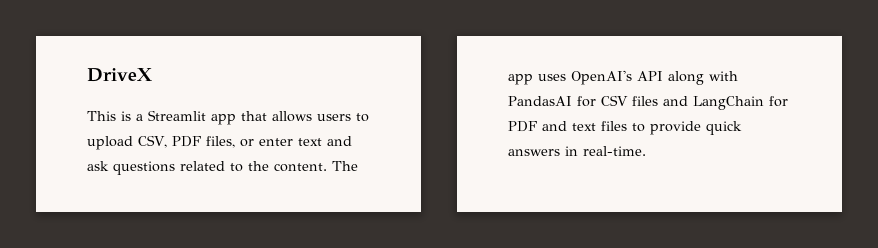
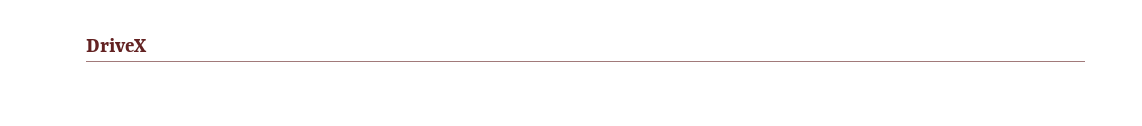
- This is a Streamlit app that allows users to upload CSV, PDF files, or enter text and ask questions related to the content. The app uses OpenAI's API along with PandasAI for CSV files and LangChain for PDF and text files to provide quick answers in real-time.

